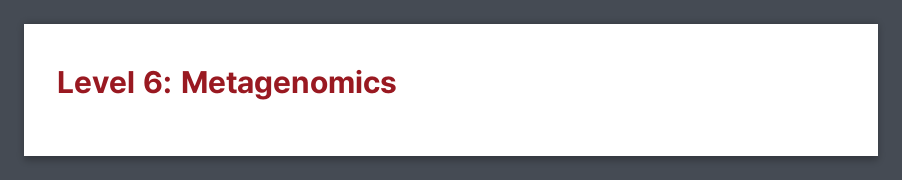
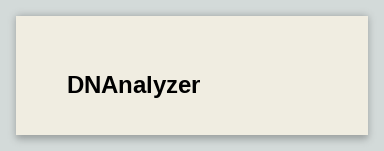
- Level 6: Metagenomics
+ DNAnalyzer

